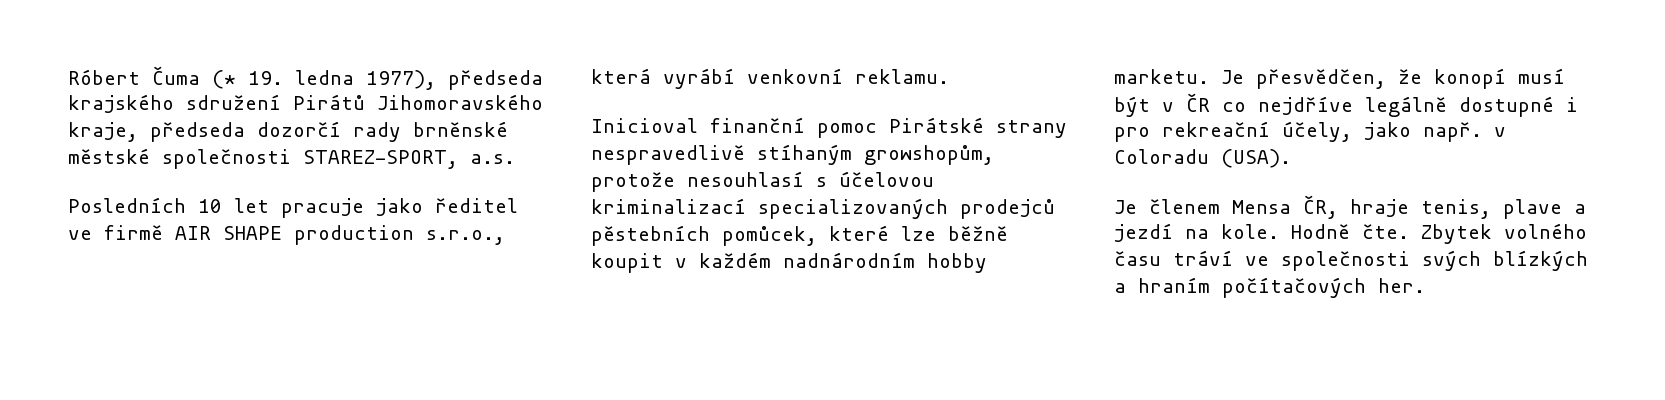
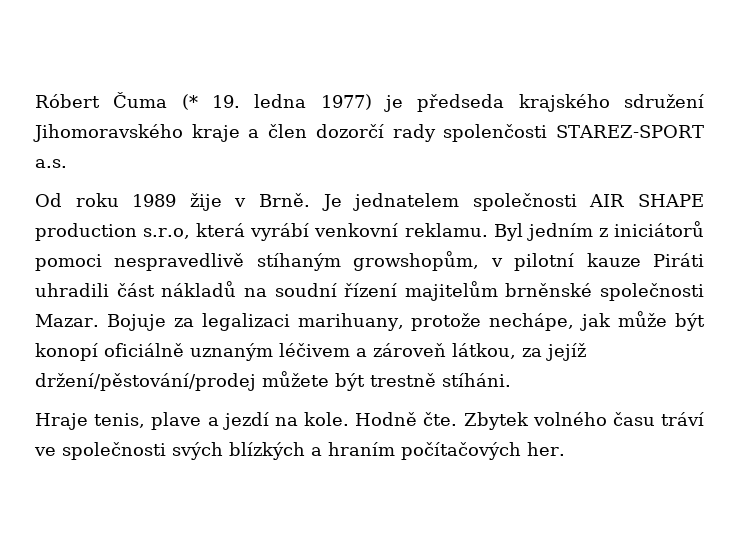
- Róbert Čuma (* 19. ledna 1977), předseda krajského sdružení Pirátů Jihomoravského kraje, předseda dozorčí rady brněnské městské společnosti STAREZ-SPORT, a.s.
- Posledních 10 let pracuje jako ředitel ve firmě AIR SHAPE production s.r.o., která vyrábí venkovní reklamu.
- Inicioval finanční pomoc Pirátské strany nespravedlivě stíhaným growshopům, protože nesouhlasí s účelovou kriminalizací specializovaných prodejců pěstebních pomůcek, které lze běžně koupit v každém nadnárodním hobby marketu. Je přesvědčen, že konopí musí být v ČR co nejdříve legálně dostupné i pro rekreační účely, jako např. v Coloradu (USA).
- Je členem Mensa ČR, hraje tenis, plave a jezdí na kole.
+ Róbert Čuma (* 19. ledna 1977) je předseda krajského sdružení Jihomoravského kraje a člen dozorčí rady spolenčosti STAREZ-SPORT a.s.
+ Od roku 1989 žije v Brně. Je jednatelem společnosti AIR SHAPE production s.r.o, která vyrábí venkovní reklamu. Byl jedním z iniciátorů pomoci nespravedlivě stíhaným growshopům, v pilotní kauze Piráti uhradili část nákladů na soudní řízení majitelům brněnské společnosti Mazar. Bojuje za legalizaci marihuany, protože nechápe, jak může být konopí oficiálně uznaným léčivem a zároveň látkou, za jejíž držení/pěstování/prodej můžete být trestně stíháni.
+ Hraje tenis, plave a jezdí na kole.

